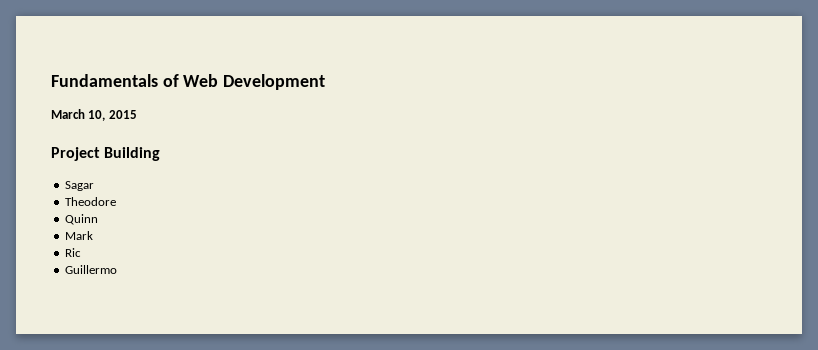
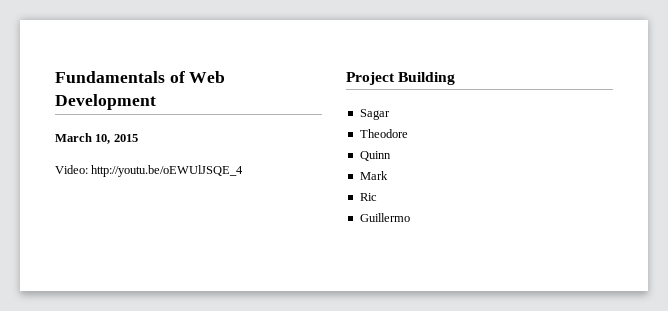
+ Video: http://youtu.be/oEWUlJSQE_4

